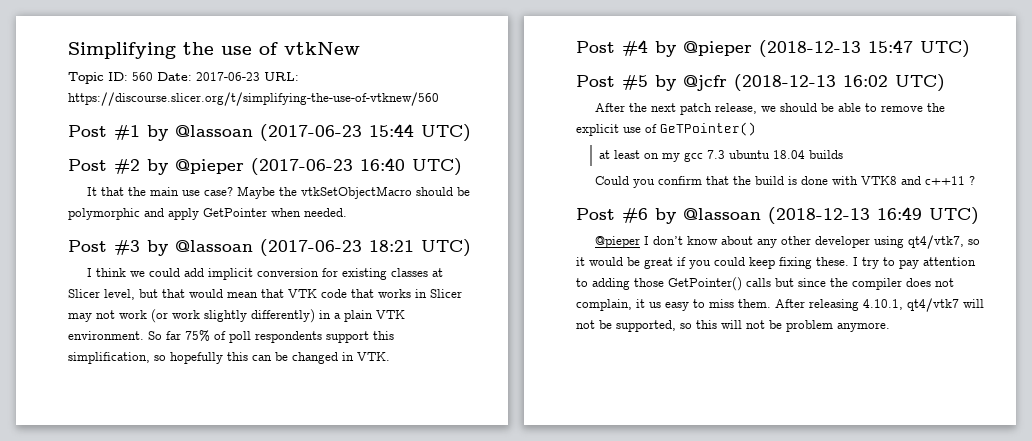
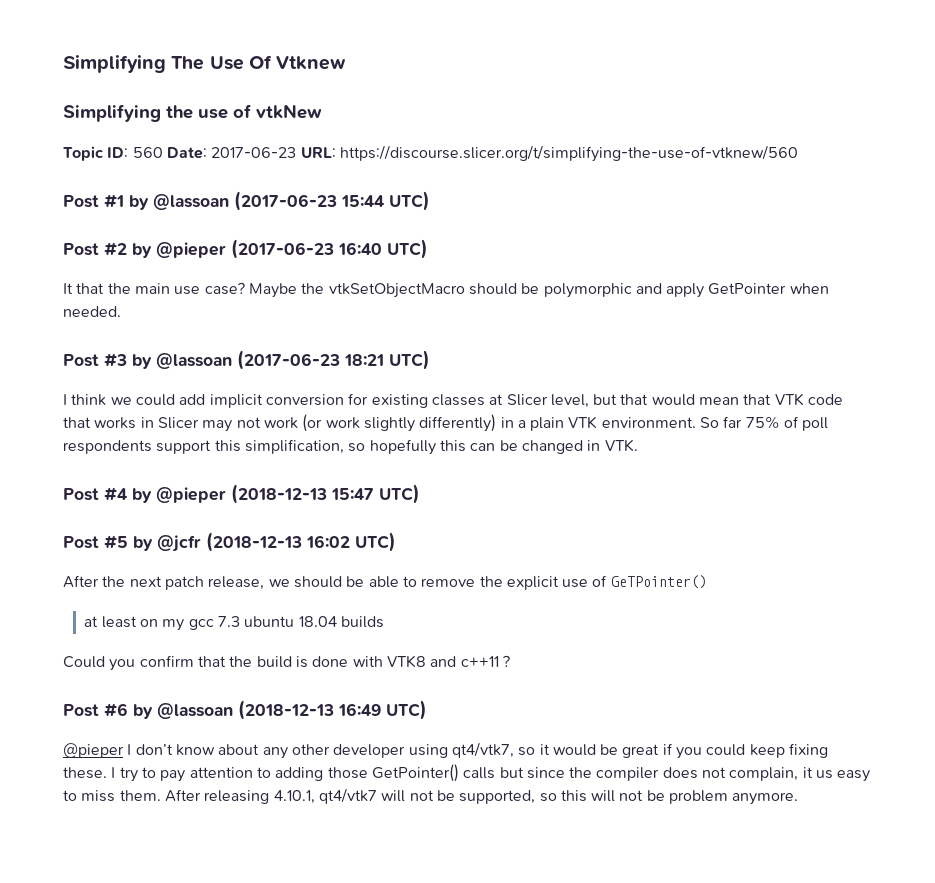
+ Simplifying The Use Of Vtknew

